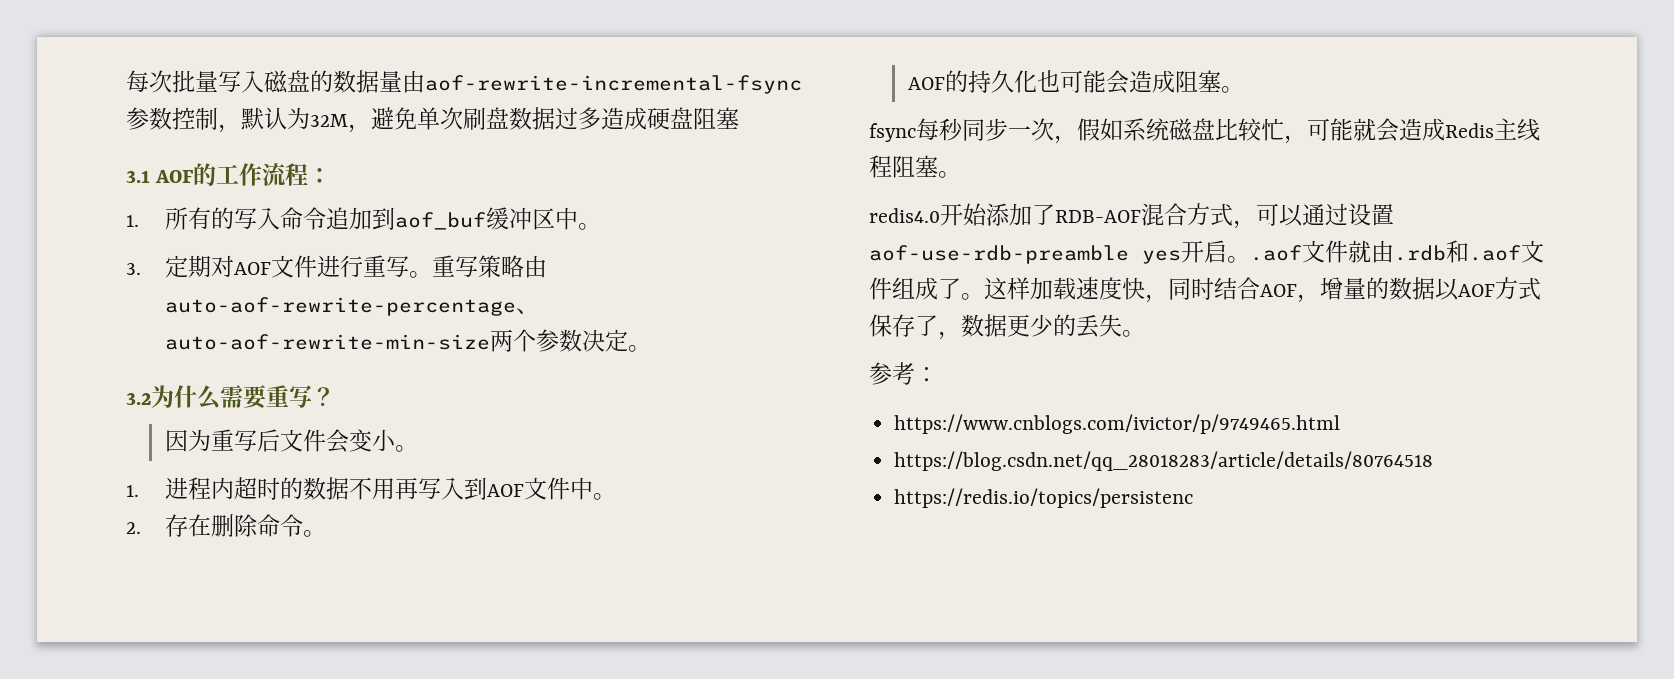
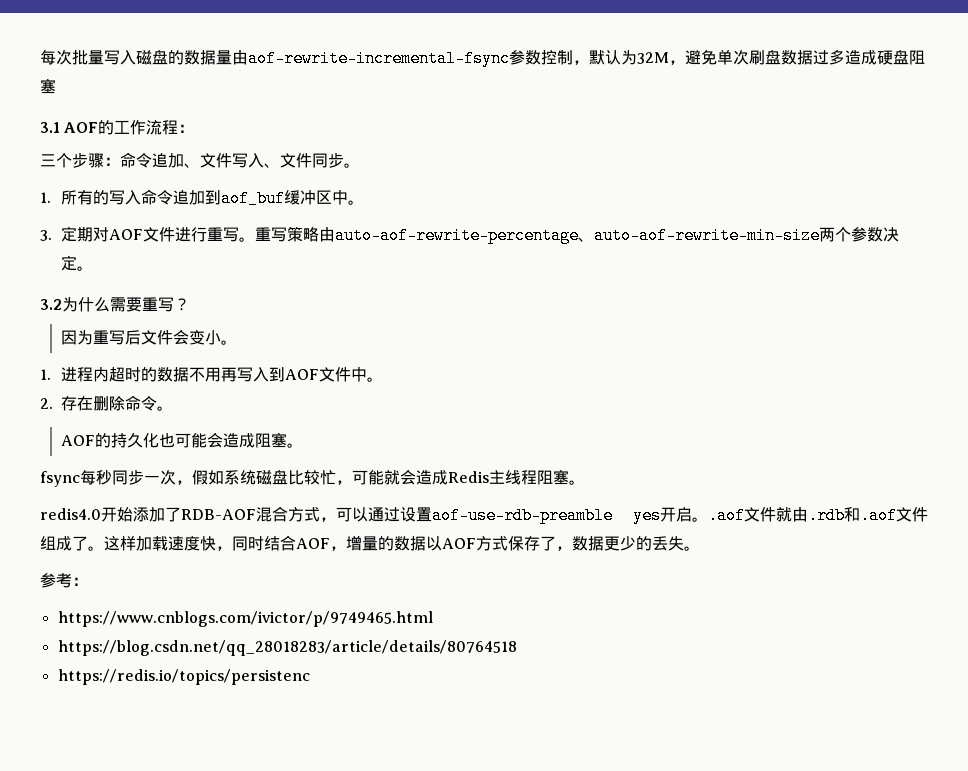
+ 三个步骤：命令追加、文件写入、文件同步。

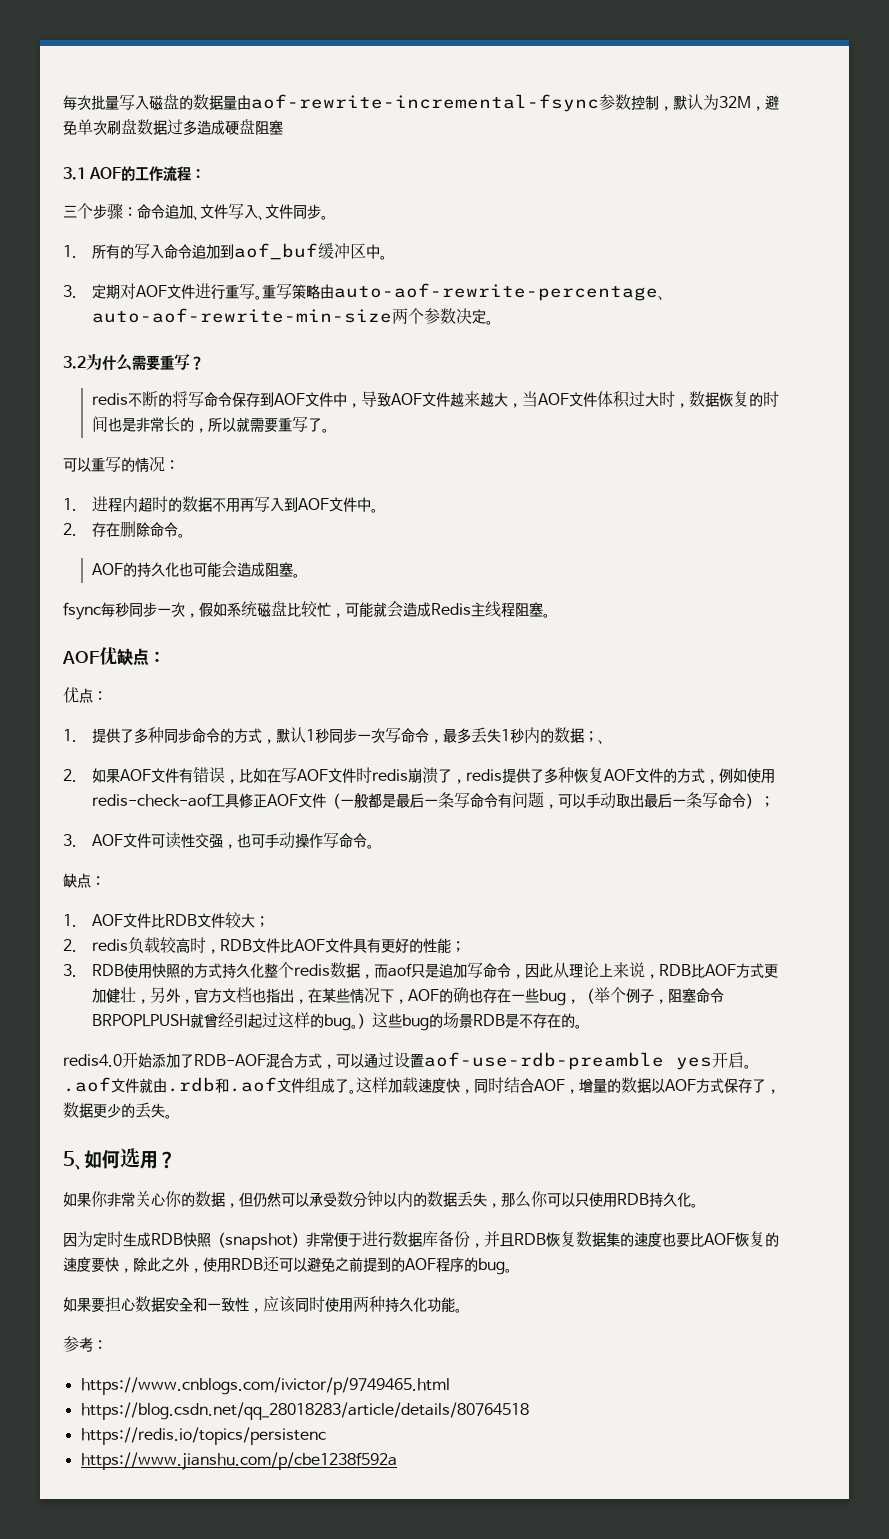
- 因为重写后文件会变小。
+ redis不断的将写命令保存到AOF文件中，导致AOF文件越来越大，当AOF文件体积过大时，数据恢复的时间也是非常长的，所以就需要重写了。
+ 可以重写的情况：
+ AOF优缺点：
+ 优点：
+ 1.提供了多种同步命令的方式，默认1秒同步一次写命令，最多丢失1秒内的数据；、
+ 2.如果AOF文件有错误，比如在写AOF文件时redis崩溃了，redis提供了多种恢复AOF文件的方式，例如使用redis-check-aof工具修正AOF文件（一般都是最后一条写命令有问题，可以手动取出最后一条写命令）；
+ 3. AOF文件可读性交强，也可手动操作写命令。
+ 缺点：
+ 1. AOF文件比RDB文件较大；
+ 2. redis负载较高时，RDB文件比AOF文件具有更好的性能；
+ 3. RDB使用快照的方式持久化整个redis数据，而aof只是追加写命令，因此从理论上来说，RDB比AOF方式更加健壮，另外，官方文档也指出，在某些情况下，AOF的确也存在一些bug，（举个例子，阻塞命令BRPOPLPUSH就曾经引起过这样的bug。）这些bug的场景RDB是不存在的。
+ 5、如何选用？
+ 如果你非常关心你的数据，但仍然可以承受数分钟以内的数据丢失，那么你可以只使用RDB持久化。
+ 因为定时生成RDB快照（snapshot）非常便于进行数据库备份，并且RDB恢复数据集的速度也要比AOF恢复的速度要快，除此之外，使用RDB还可以避免之前提到的AOF程序的bug。
+ 如果要担心数据安全和一致性，应该同时使用两种持久化功能。
+ https://www.jianshu.com/p/cbe1238f592a

